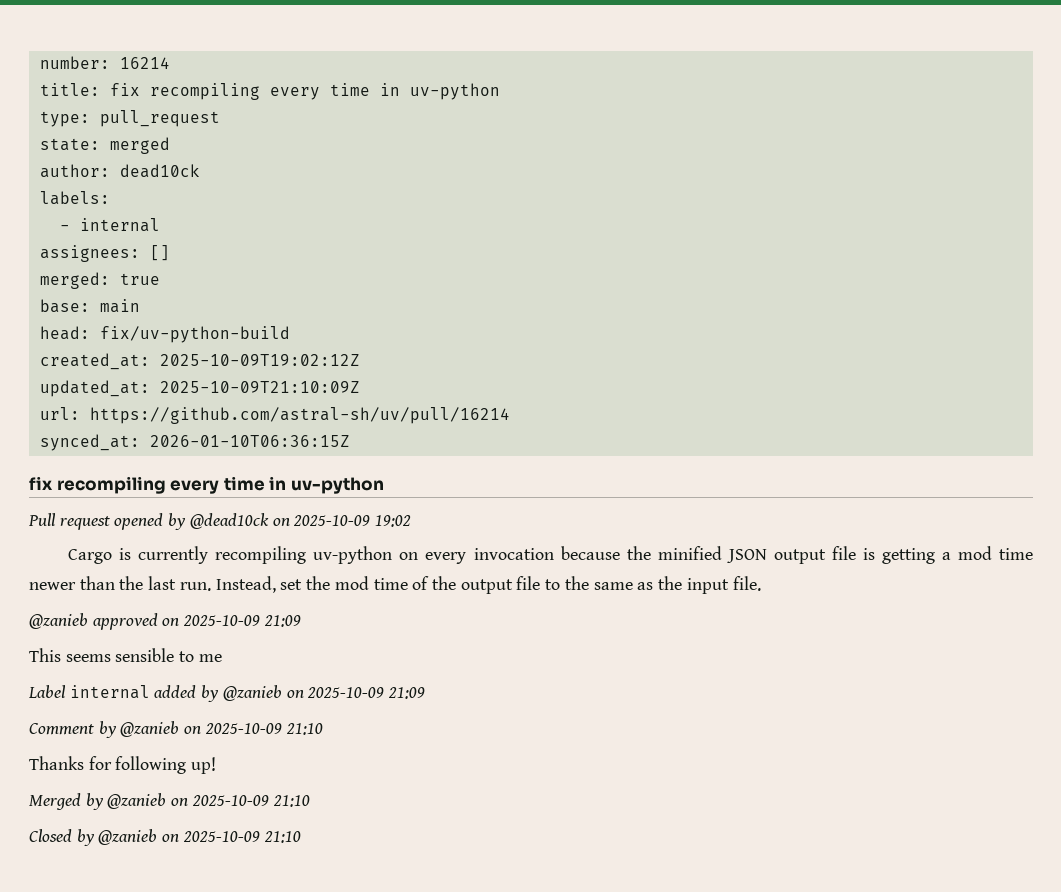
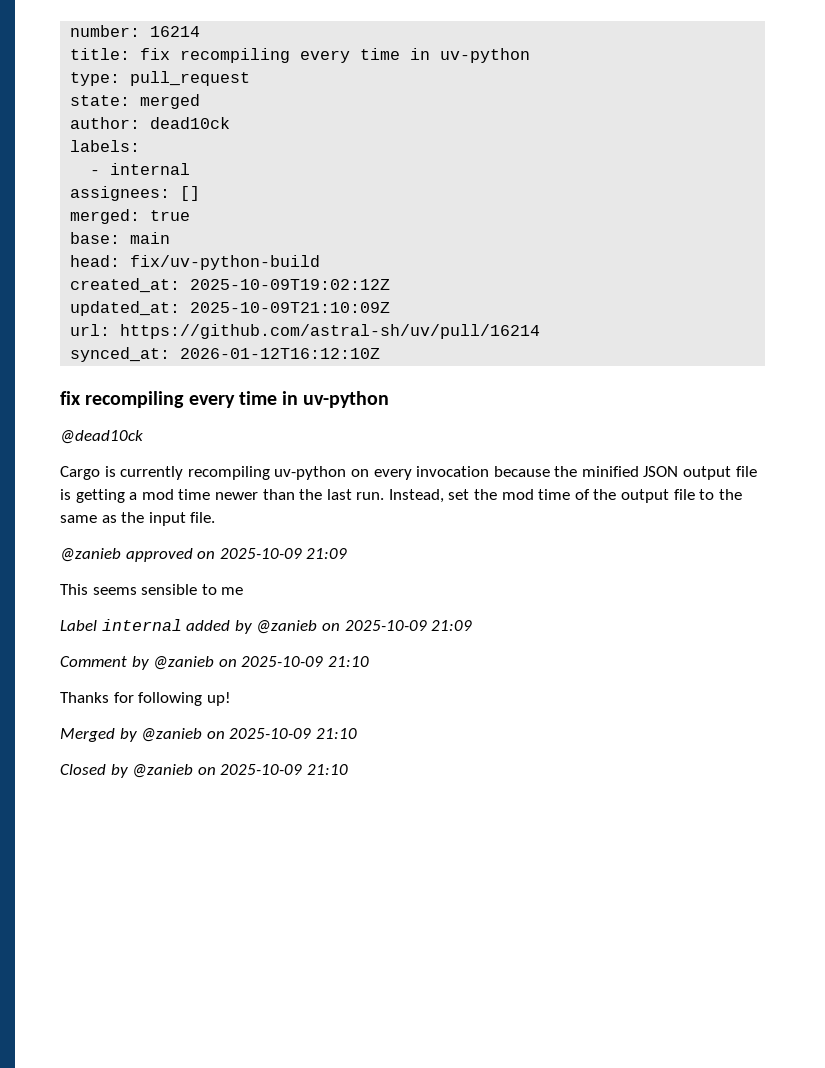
- synced_at: 2026-01-10T06:36:15Z
+ synced_at: 2026-01-12T16:12:10Z
  fix recompiling every time in uv-python
- Pull request opened by @dead10ck on 2025-10-09 19:02
+ @dead10ck

